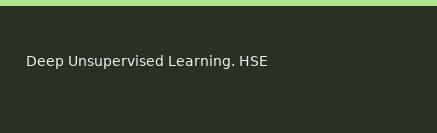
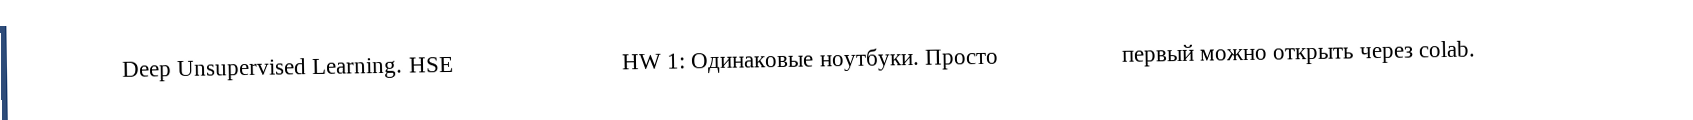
+ HW 1: Одинаковые ноутбуки. Просто первый можно открыть через colab.

